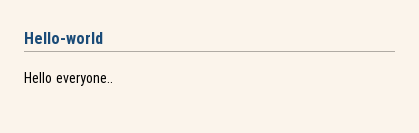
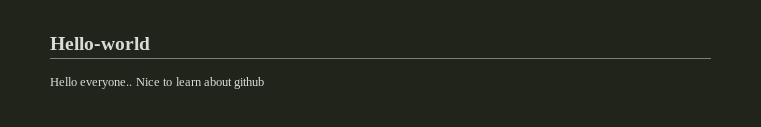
+ Nice to learn about github

